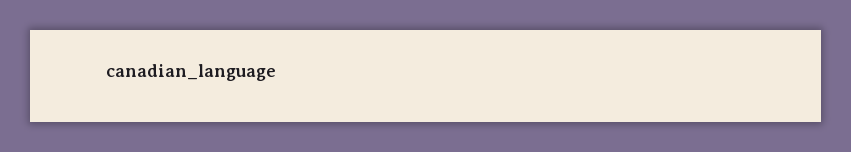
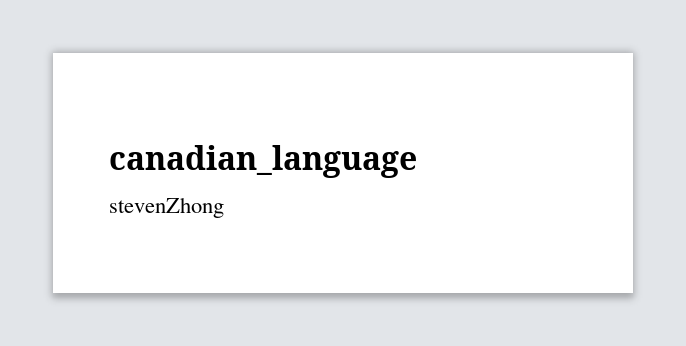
+ stevenZhong

